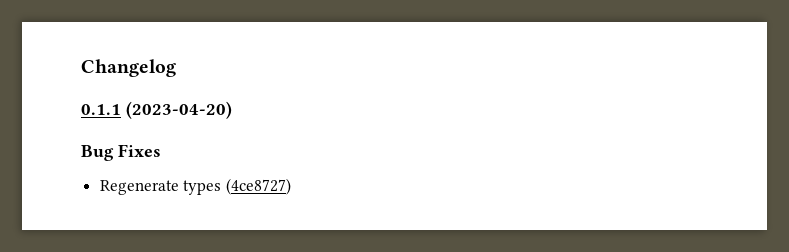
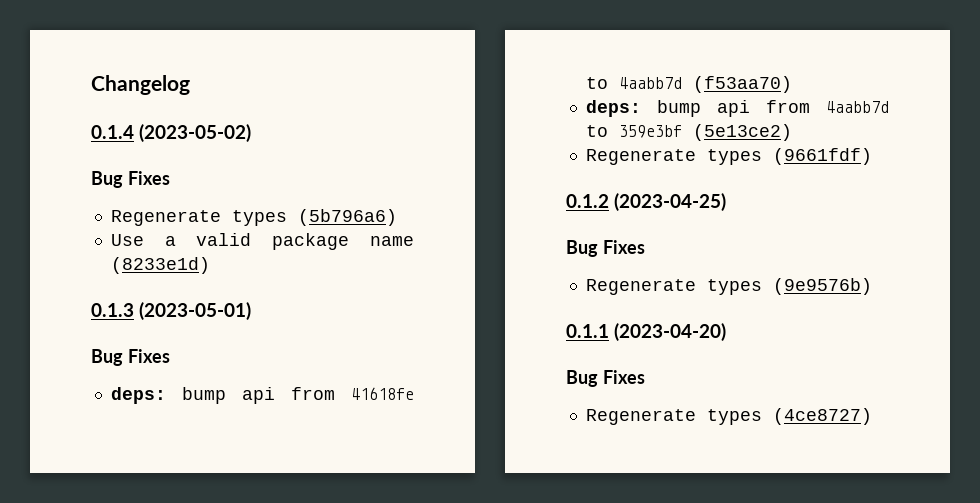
+ 0.1.4 (2023-05-02)
+ Bug Fixes
+ Regenerate types (5b796a6)
+ Use a valid package name (8233e1d)
+ 0.1.3 (2023-05-01)
+ Bug Fixes
+ deps: bump api from 41618fe to 4aabb7d (f53aa70)
+ deps: bump api from 4aabb7d to 359e3bf (5e13ce2)
+ Regenerate types (9661fdf)
+ 0.1.2 (2023-04-25)
+ Bug Fixes
+ Regenerate types (9e9576b)

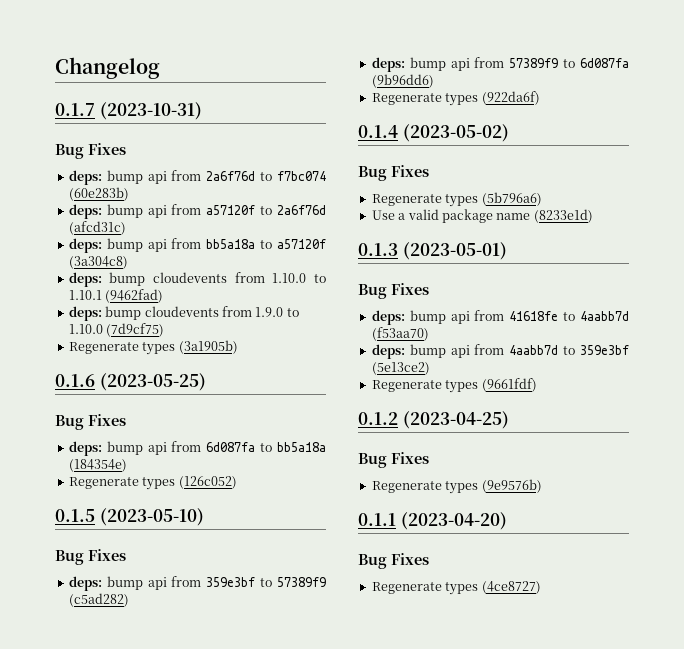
+ 0.1.7 (2023-10-31)
+ Bug Fixes
+ deps: bump api from 2a6f76d to f7bc074 (60e283b)
+ deps: bump api from a57120f to 2a6f76d (afcd31c)
+ deps: bump api from bb5a18a to a57120f (3a304c8)
+ deps: bump cloudevents from 1.10.0 to 1.10.1 (9462fad)
+ deps: bump cloudevents from 1.9.0 to 1.10.0 (7d9cf75)
+ Regenerate types (3a1905b)
+ 0.1.6 (2023-05-25)
+ Bug Fixes
+ deps: bump api from 6d087fa to bb5a18a (184354e)
+ Regenerate types (126c052)
+ 0.1.5 (2023-05-10)
+ Bug Fixes
+ deps: bump api from 359e3bf to 57389f9 (c5ad282)
+ deps: bump api from 57389f9 to 6d087fa (9b96dd6)
+ Regenerate types (922da6f)

